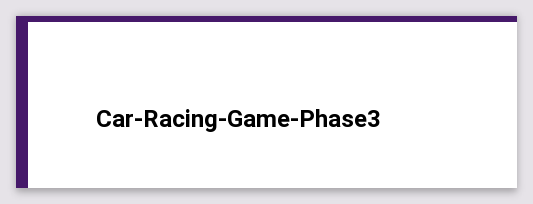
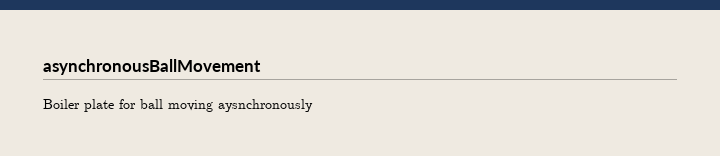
- Car-Racing-Game-Phase3
+ asynchronousBallMovement
+ Boiler plate for ball moving aysnchronously

